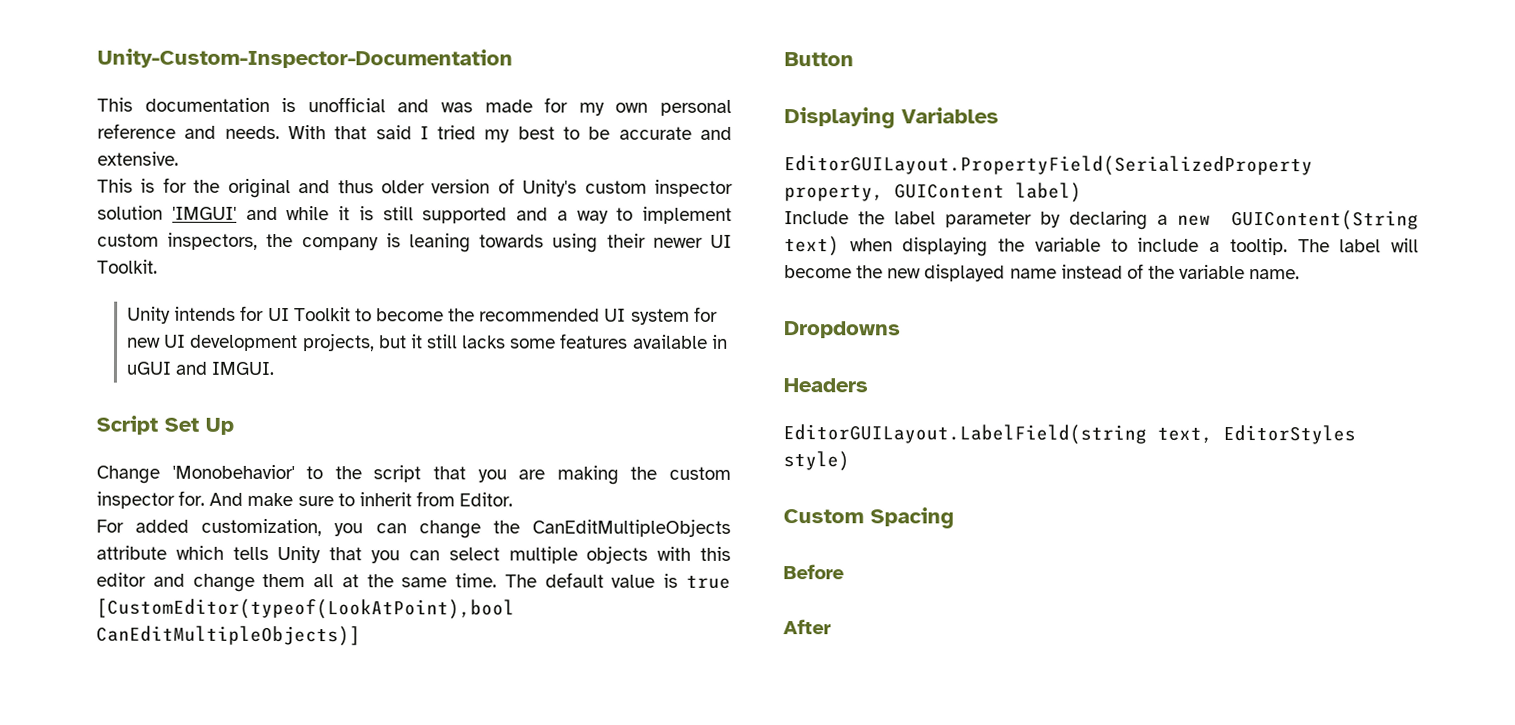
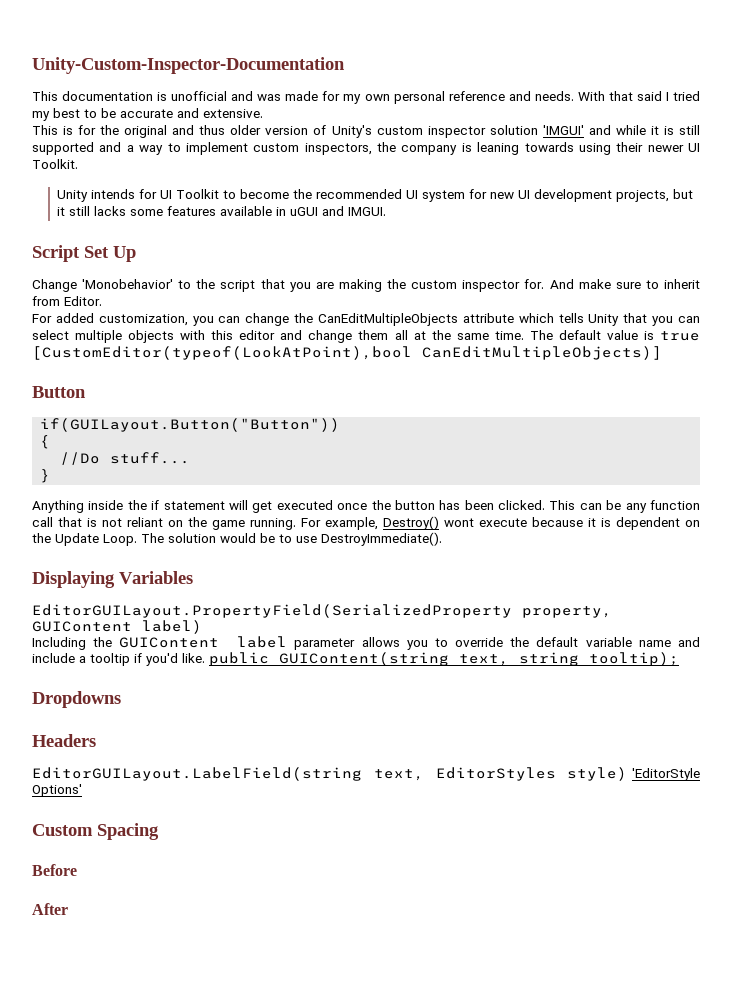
+ if(GUILayout.Button("Button"))
+ {
+ //Do stuff...
+ }
+ Anything inside the if statement will get executed once the button has been clicked. This can be any function call that is not reliant on the game running. For example, Destroy() wont execute because it is dependent on the Update Loop. The solution would be to use DestroyImmediate().
- Include the label parameter by declaring a new GUIContent(String text) when displaying the variable to include a tooltip. The label will become the new displayed name instead of the variable name.
+ Including the GUIContent label parameter allows you to override the default variable name and include a tooltip if you'd like. public GUIContent(string text, string tooltip);
- EditorGUILayout.LabelField(string text, EditorStyles style)
+ EditorGUILayout.LabelField(string text, EditorStyles style) 'EditorStyle Options'

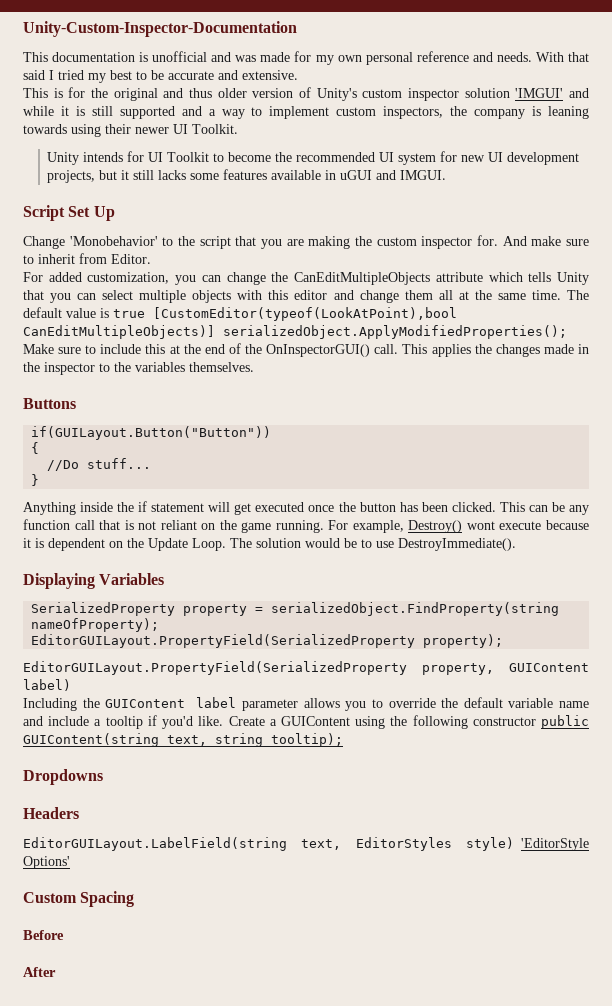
- The default value is true [CustomEditor(typeof(LookAtPoint),bool CanEditMultipleObjects)]
- Button
+ The default value is true [CustomEditor(typeof(LookAtPoint),bool CanEditMultipleObjects)] serializedObject.ApplyModifiedProperties(); Make sure to include this at the end of the OnInspectorGUI() call. This applies the changes made in the inspector to the variables themselves.
+ Buttons
+ SerializedProperty property = serializedObject.FindProperty(string nameOfProperty);
+ EditorGUILayout.PropertyField(SerializedProperty property);
- Including the GUIContent label parameter allows you to override the default variable name and include a tooltip if you'd like. public GUIContent(string text, string tooltip);
+ Including the GUIContent label parameter allows you to override the default variable name and include a tooltip if you'd like. Create a GUIContent using the following constructor public GUIContent(string text, string tooltip);

